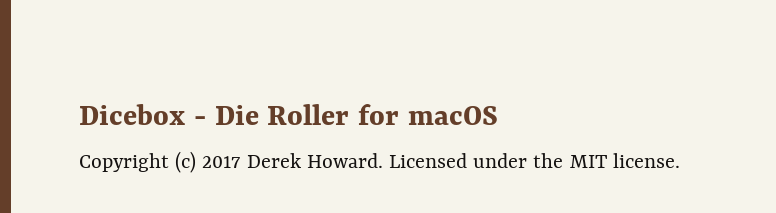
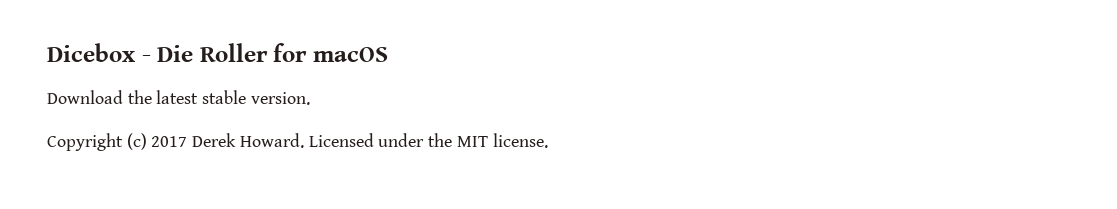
+ Download the latest stable version.

